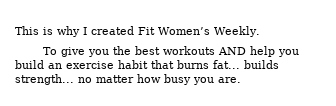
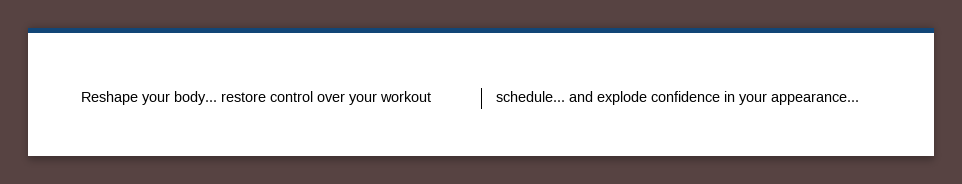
- This is why I created Fit Women’s Weekly.
- To give you the best workouts AND help you build an exercise habit that burns fat... builds strength... no matter how busy you are.
+ Reshape your body... restore control over your workout schedule... and explode confidence in your appearance...

